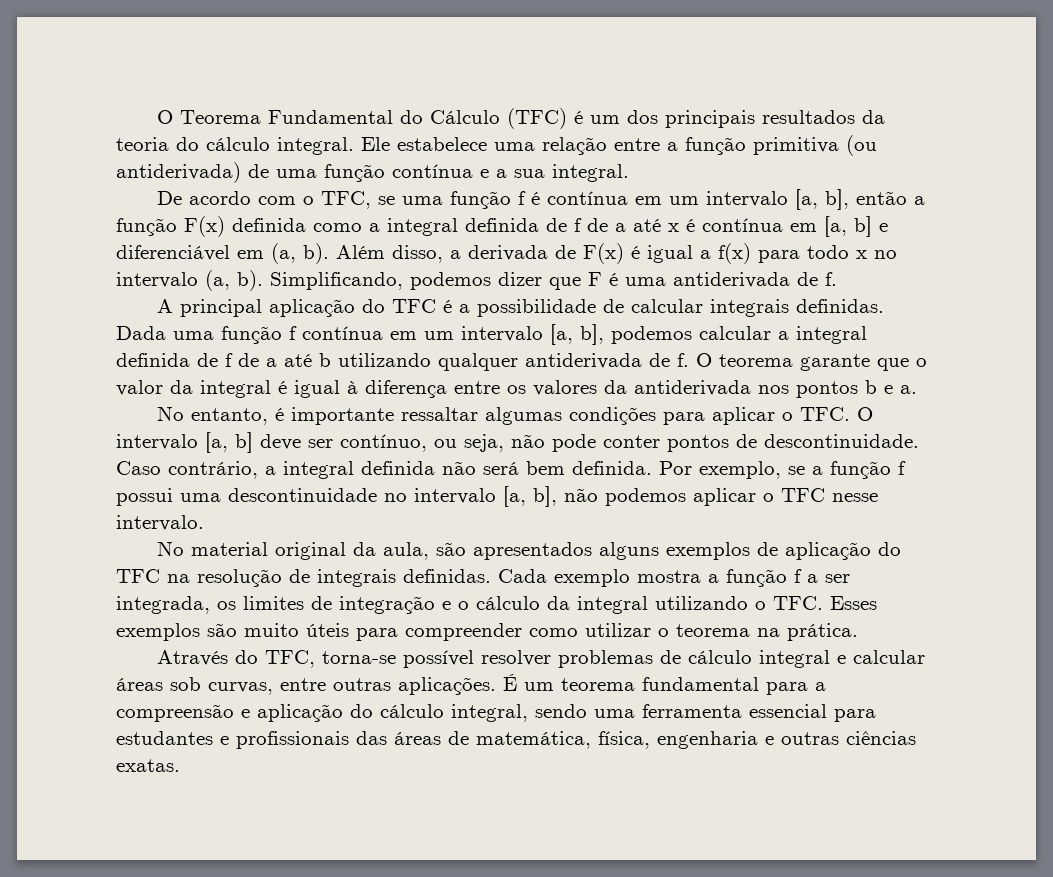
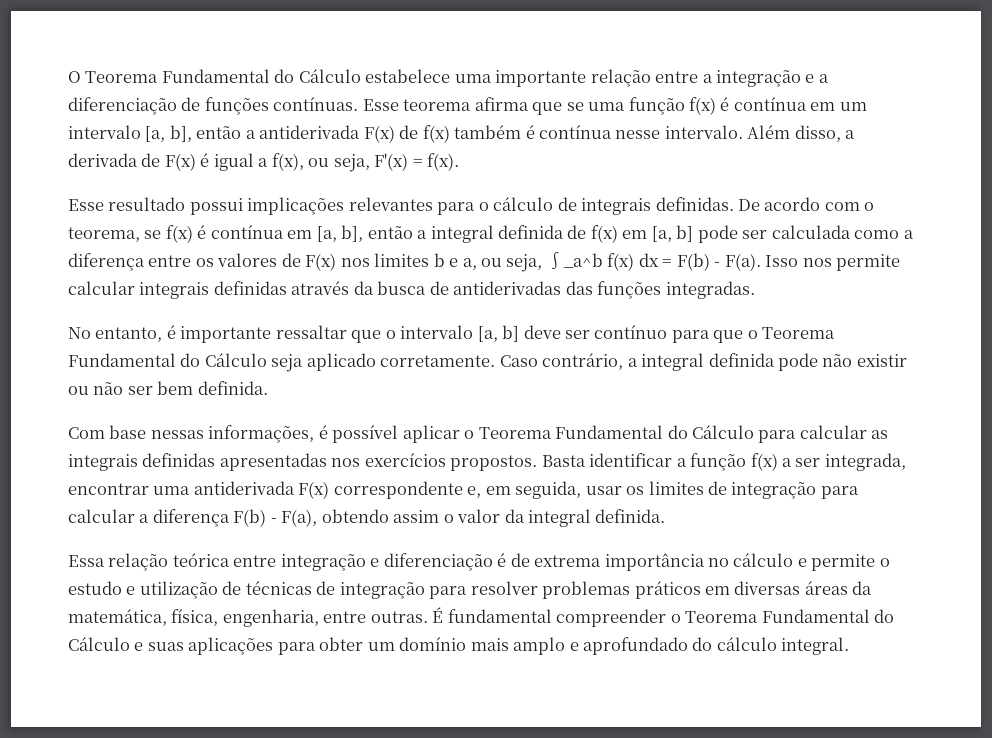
- O Teorema Fundamental do Cálculo (TFC) é um dos principais resultados da teoria do cálculo integral. Ele estabelece uma relação entre a função primitiva (ou antiderivada) de uma função contínua e a sua integral.
- De acordo com o TFC, se uma função f é contínua em um intervalo [a, b], então a função F(x) definida como a integral definida de f de a até x é contínua em [a, b] e diferenciável em (a, b).
+ O Teorema Fundamental do Cálculo estabelece uma importante relação entre a integração e a diferenciação de funções contínuas. Esse teorema afirma que se uma função f(x) é contínua em um intervalo [a, b], então a antiderivada F(x) de f(x) também é contínua nesse intervalo.
- Além disso, a derivada de F(x) é igual a f(x) para todo x no intervalo (a, b). Simplificando, podemos dizer que F é uma antiderivada de f.
- A principal aplicação do TFC é a possibilidade de calcular integrais definidas. Dada uma função f contínua em um intervalo [a, b], podemos calcular a integral definida de f de a até b utilizando qualquer antiderivada de f. O teorema garante que o valor da integral é igual à diferença entre os valores da antiderivada nos pontos b e a.
+ Além disso, a derivada de F(x) é igual a f(x), ou seja, F'(x) = f(x).
+ Esse resultado possui implicações relevantes para o cálculo de integrais definidas. De acordo com o teorema, se f(x) é contínua em [a, b], então a integral definida de f(x) em [a, b] pode ser calculada como a diferença entre os valores de F(x) nos limites b e a, ou seja, ∫_a^b f(x) dx = F(b) - F(a). Isso nos permite calcular integrais definidas através da busca de antiderivadas das funções integradas.
- No entanto, é importante ressaltar algumas condições para aplicar o TFC. O intervalo [a, b] deve ser contínuo, ou seja, não pode conter pontos de descontinuidade.
+ No entanto, é importante ressaltar que o intervalo [a, b] deve ser contínuo para que o Teorema Fundamental do Cálculo seja aplicado corretamente.
- Caso contrário, a integral definida não será bem definida. Por exemplo, se a função f possui uma descontinuidade no intervalo [a, b], não podemos aplicar o TFC nesse intervalo.
- No material original da aula, são apresentados alguns exemplos de aplicação do TFC na resolução de integrais definidas. Cada exemplo mostra a função f a ser integrada, os limites de integração e o cálculo da integral utilizando o TFC. Esses exemplos são muito úteis para compreender como utilizar o teorema na prática.
- Através do TFC, torna-se possível resolver problemas de cálculo integral e calcular áreas sob curvas, entre outras aplicações. É um teorema fundamental para a compreensão e aplicação do cálculo integral, sendo uma ferramenta essencial para estudantes e profissionais das áreas de matemática, física, engenharia e outras ciências exatas.
+ Caso contrário, a integral definida pode não existir ou não ser bem definida.
+ Com base nessas informações, é possível aplicar o Teorema Fundamental do Cálculo para calcular as integrais definidas apresentadas nos exercícios propostos. Basta identificar a função f(x) a ser integrada, encontrar uma antiderivada F(x) correspondente e, em seguida, usar os limites de integração para calcular a diferença F(b) - F(a), obtendo assim o valor da integral definida.
+ Essa relação teórica entre integração e diferenciação é de extrema importância no cálculo e permite o estudo e utilização de técnicas de integração para resolver problemas práticos em diversas áreas da matemática, física, engenharia, entre outras. É fundamental compreender o Teorema Fundamental do Cálculo e suas aplicações para obter um domínio mais amplo e aprofundado do cálculo integral.

